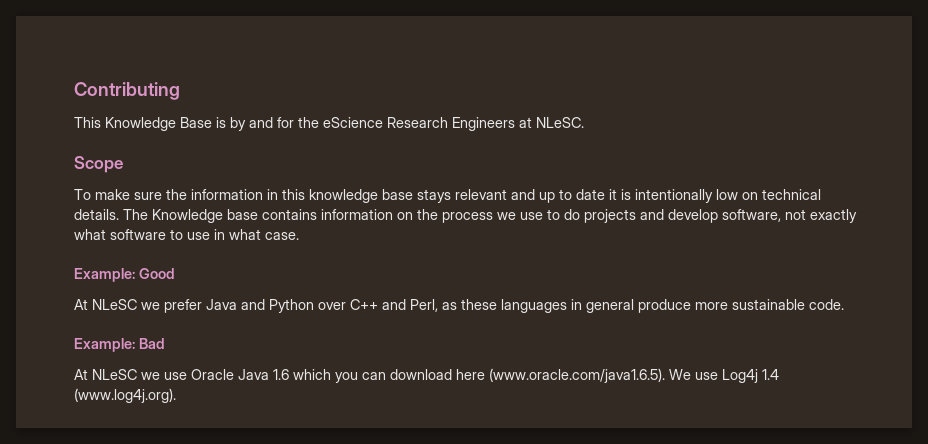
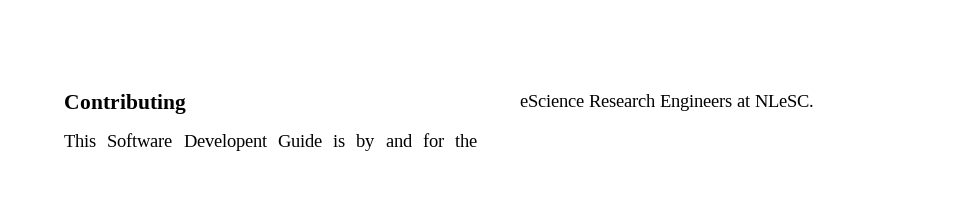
- This Knowledge Base is by and for the eScience Research Engineers at NLeSC.
+ This Software Developent Guide is by and for the eScience Research Engineers at NLeSC.
- Scope
- To make sure the information in this knowledge base stays relevant and up to date it is intentionally low on technical details. The Knowledge base contains information on the process we use to do projects and develop software, not exactly what software to use in what case.
- Example: Good
- At NLeSC we prefer Java and Python over C++ and Perl, as these languages in general produce more sustainable code.
- Example: Bad
- At NLeSC we use Oracle Java 1.6 which you can download here (www.oracle.com/java1.6.5). We use Log4j 1.4 (www.log4j.org).

